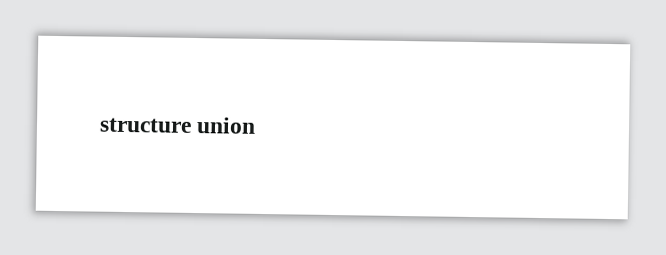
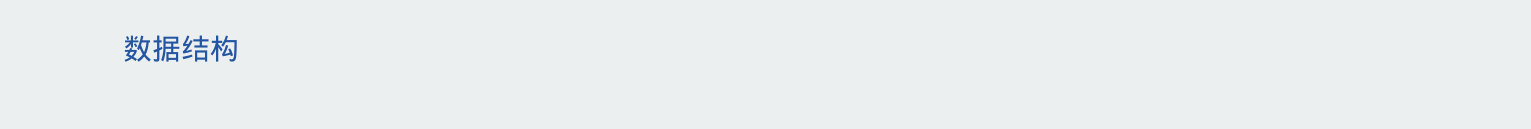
- structure union
+ 数据结构

